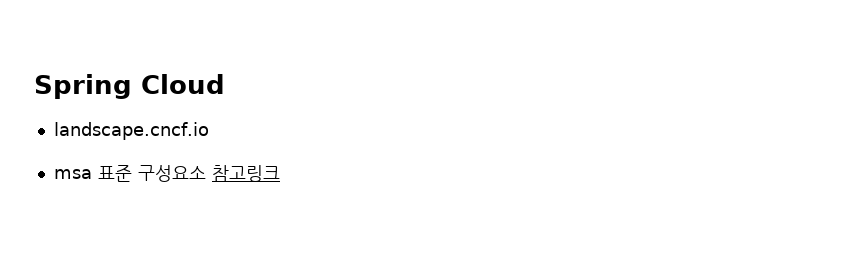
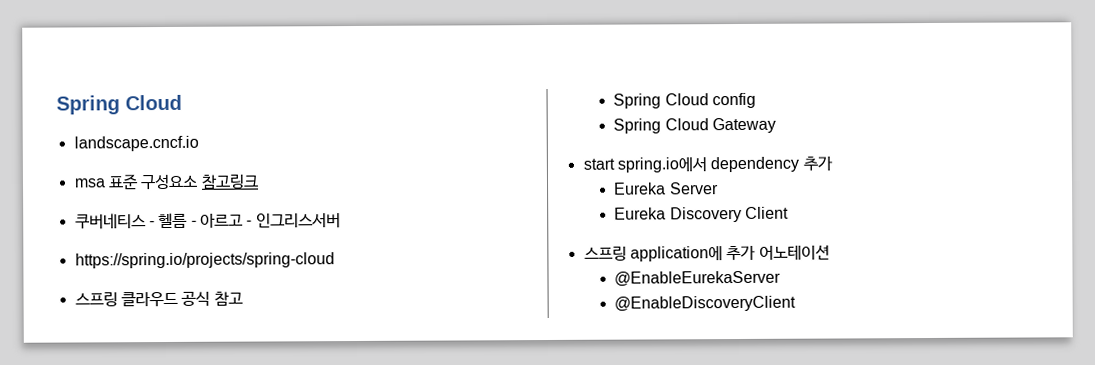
+ 쿠버네티스 - 헬름 - 아르고 - 인그리스서버
+ https://spring.io/projects/spring-cloud
+ 스프링 클라우드 공식 참고
+ Spring Cloud config
+ Spring Cloud Gateway
+ start spring.io에서 dependency 추가
+ Eureka Server
+ Eureka Discovery Client
+ 스프링 application에 추가 어노테이션
+ @EnableEurekaServer
+ @EnableDiscoveryClient

